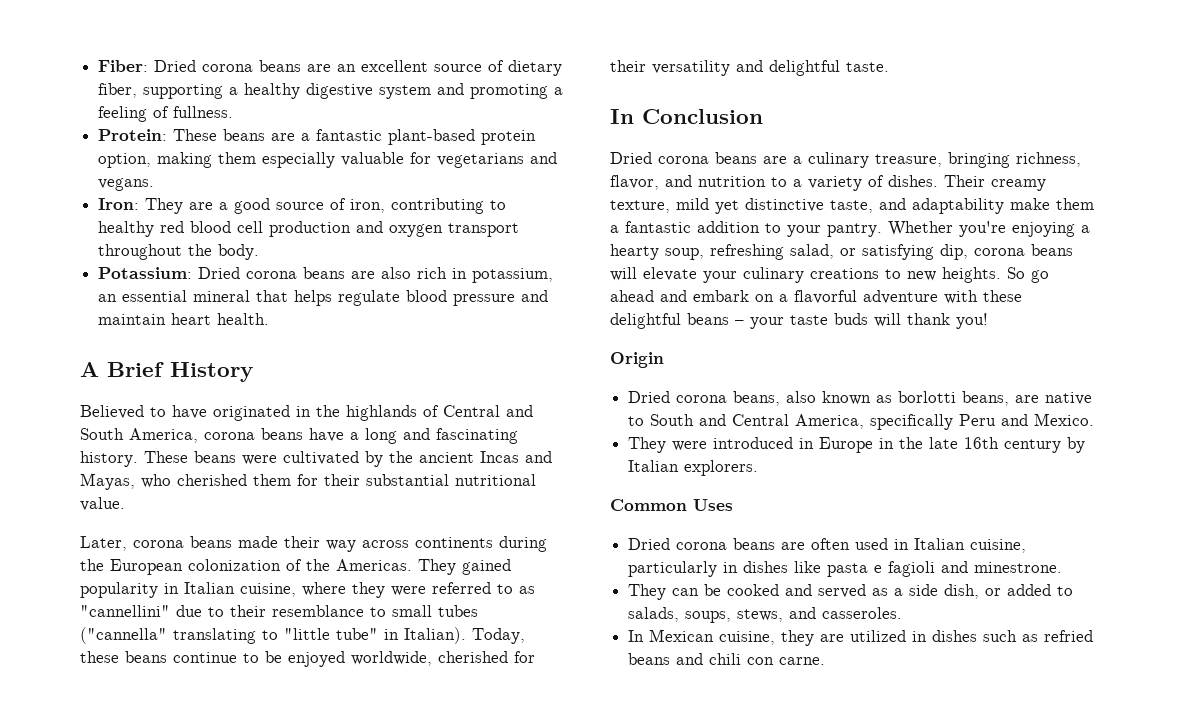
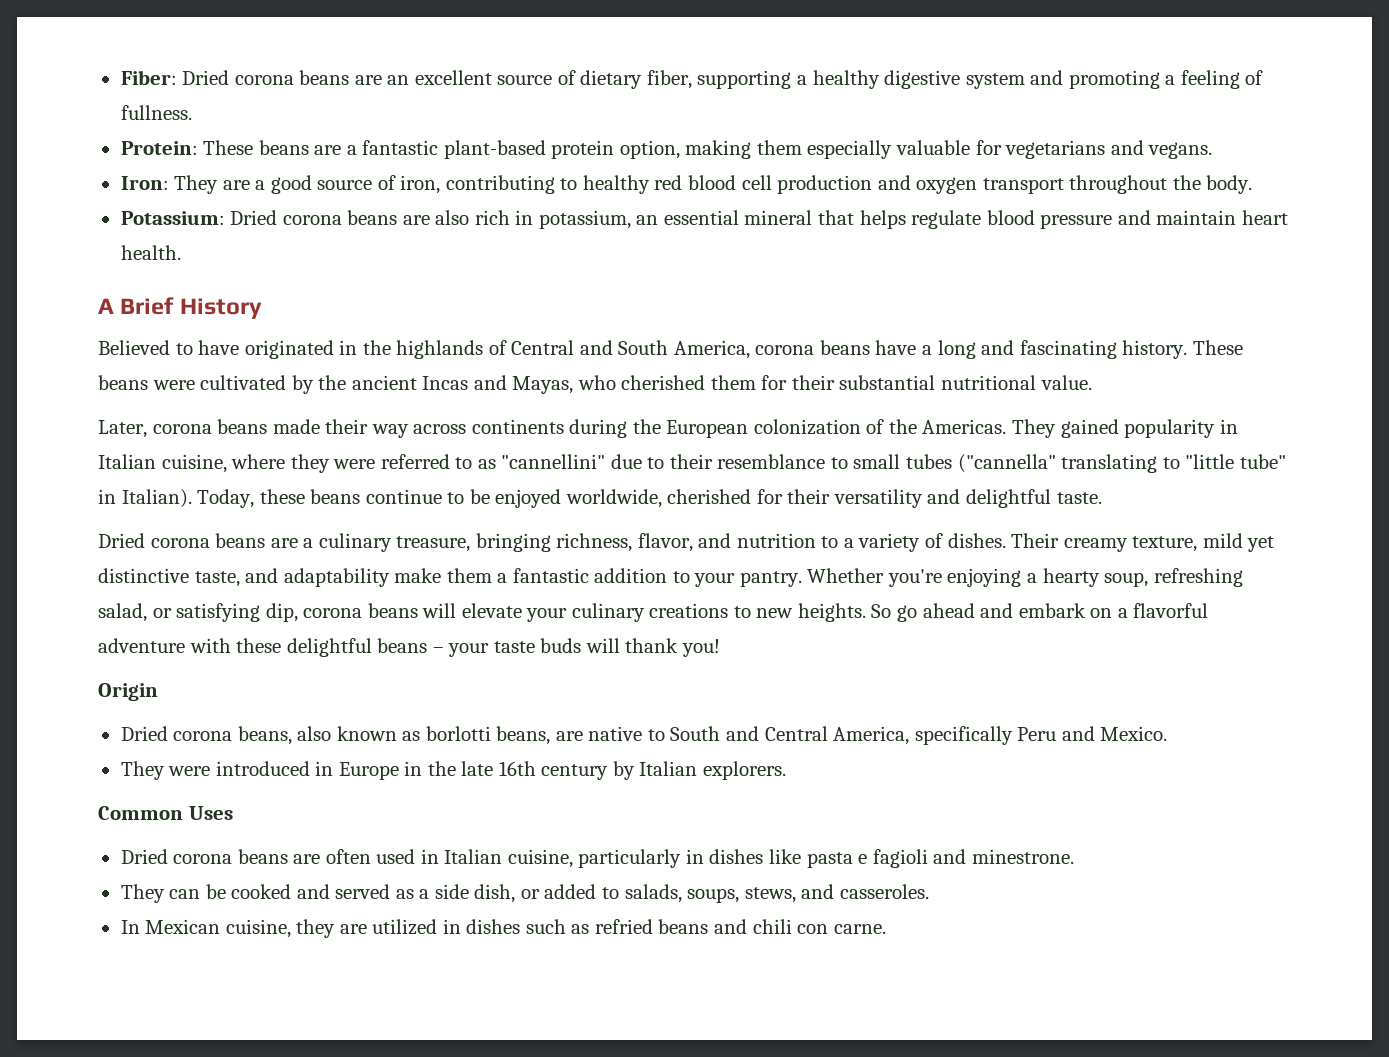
- In Conclusion

